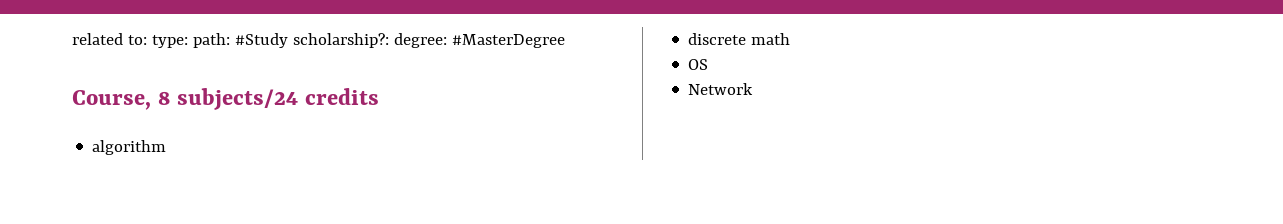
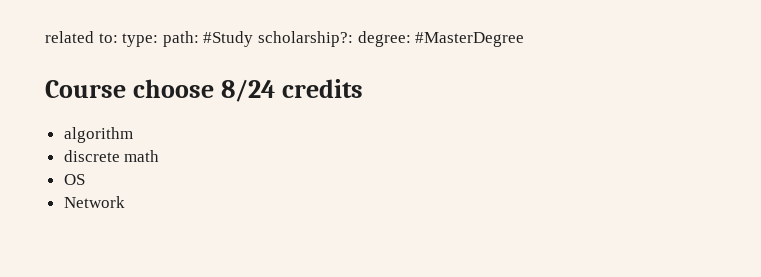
- Course, 8 subjects/24 credits
+ Course choose 8/24 credits

